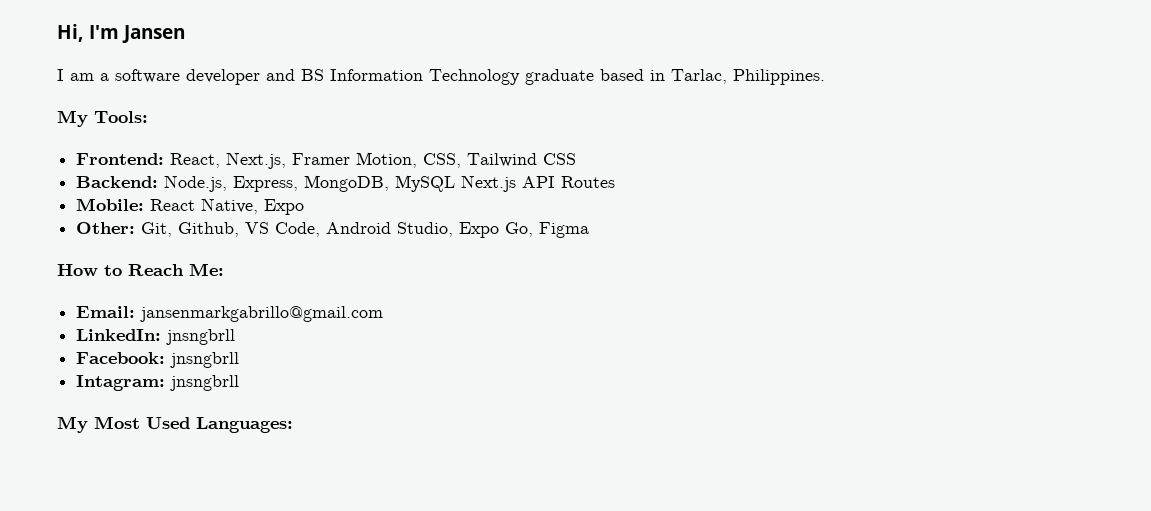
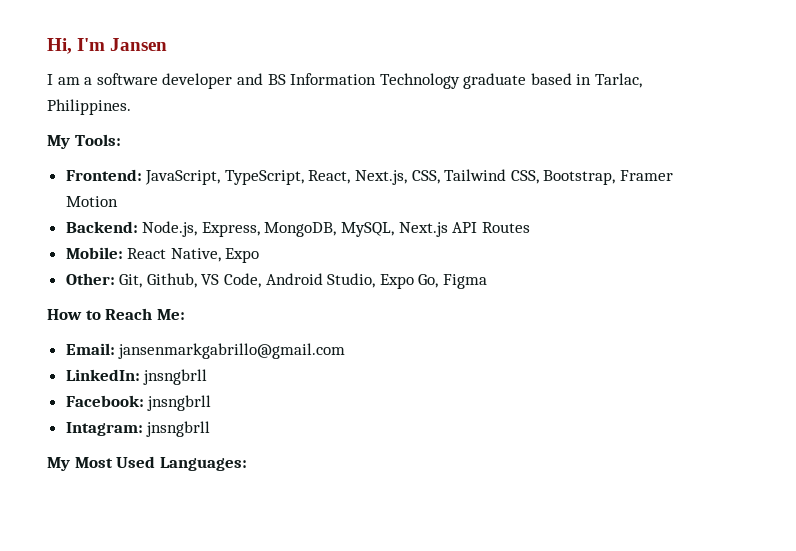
- Frontend: React, Next.js, Framer Motion, CSS, Tailwind CSS
+ Frontend: JavaScript, TypeScript, React, Next.js, CSS, Tailwind CSS, Bootstrap, Framer Motion
- Backend: Node.js, Express, MongoDB, MySQL Next.js API Routes
+ Backend: Node.js, Express, MongoDB, MySQL, Next.js API Routes

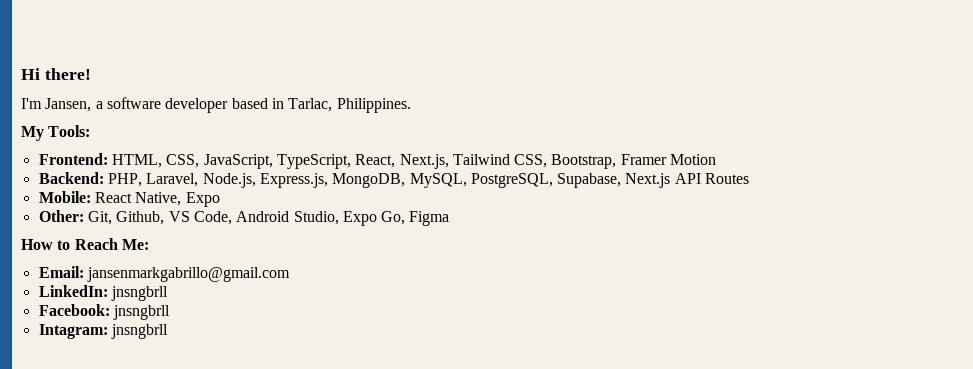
- Hi, I'm Jansen
- I am a software developer and BS Information Technology graduate based in Tarlac, Philippines.
+ Hi there!
+ I'm Jansen, a software developer based in Tarlac, Philippines.
- Frontend: JavaScript, TypeScript, React, Next.js, CSS, Tailwind CSS, Bootstrap, Framer Motion
+ Frontend: HTML, CSS, JavaScript, TypeScript, React, Next.js, Tailwind CSS, Bootstrap, Framer Motion
- Backend: Node.js, Express, MongoDB, MySQL, Next.js API Routes
+ Backend: PHP, Laravel, Node.js, Express.js, MongoDB, MySQL, PostgreSQL, Supabase, Next.js API Routes
- My Most Used Languages:

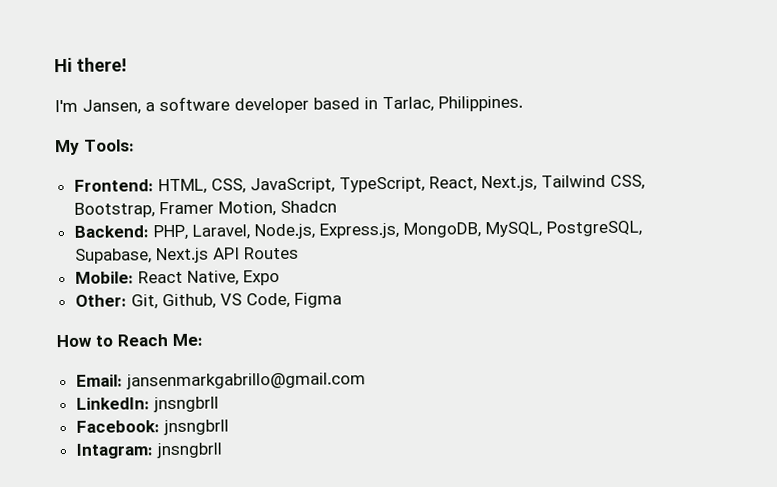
- Frontend: HTML, CSS, JavaScript, TypeScript, React, Next.js, Tailwind CSS, Bootstrap, Framer Motion
+ Frontend: HTML, CSS, JavaScript, TypeScript, React, Next.js, Tailwind CSS, Bootstrap, Framer Motion, Shadcn
- Other: Git, Github, VS Code, Android Studio, Expo Go, Figma
+ Other: Git, Github, VS Code, Figma

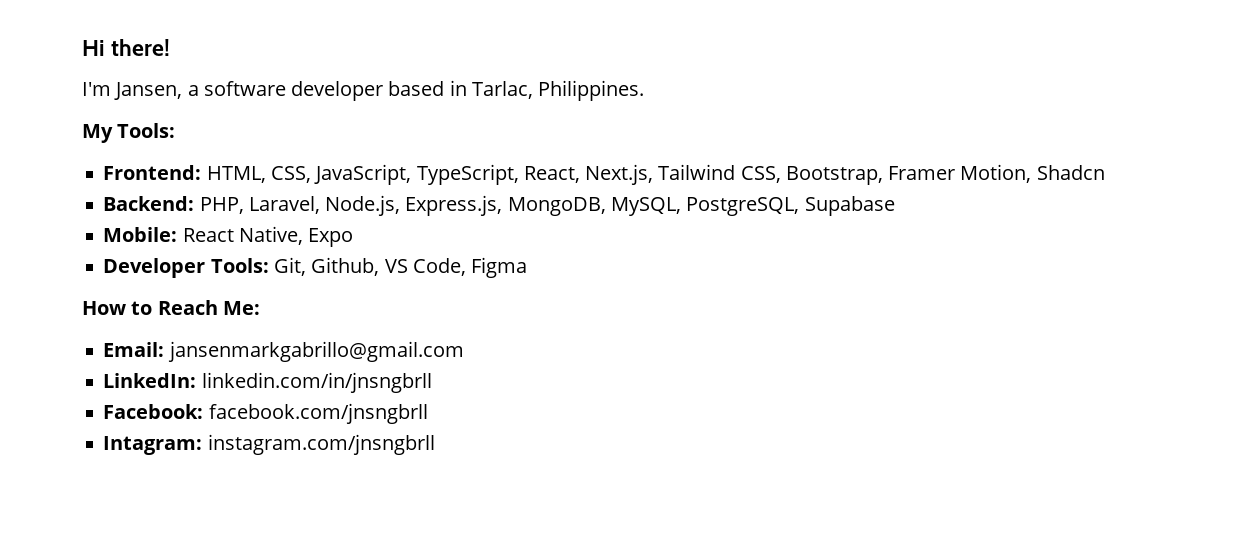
- Backend: PHP, Laravel, Node.js, Express.js, MongoDB, MySQL, PostgreSQL, Supabase, Next.js API Routes
+ Backend: PHP, Laravel, Node.js, Express.js, MongoDB, MySQL, PostgreSQL, Supabase
- Other: Git, Github, VS Code, Figma
+ Developer Tools: Git, Github, VS Code, Figma
- LinkedIn: jnsngbrll
+ LinkedIn: linkedin.com/in/jnsngbrll
- Facebook: jnsngbrll
+ Facebook: facebook.com/jnsngbrll
- Intagram: jnsngbrll
+ Intagram: instagram.com/jnsngbrll

